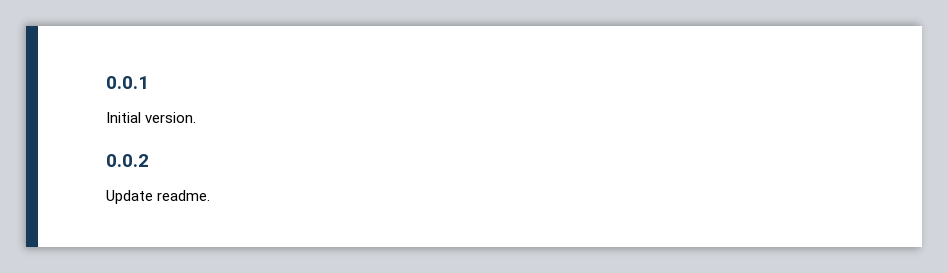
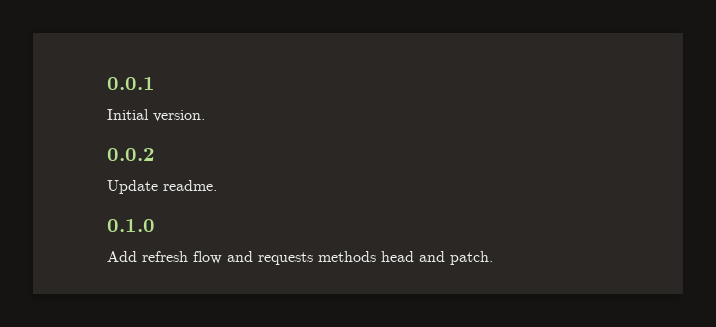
+ 0.1.0
+ Add refresh flow and requests methods head and patch.

